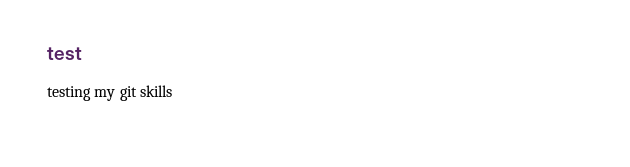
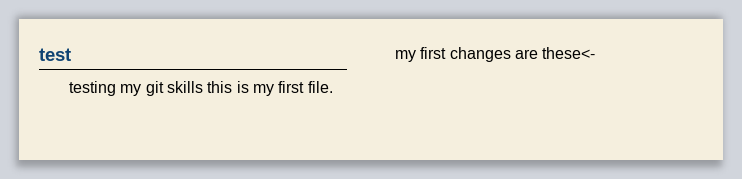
- testing my git skills
+ testing my git skills this is my first file. my first changes are these<-

